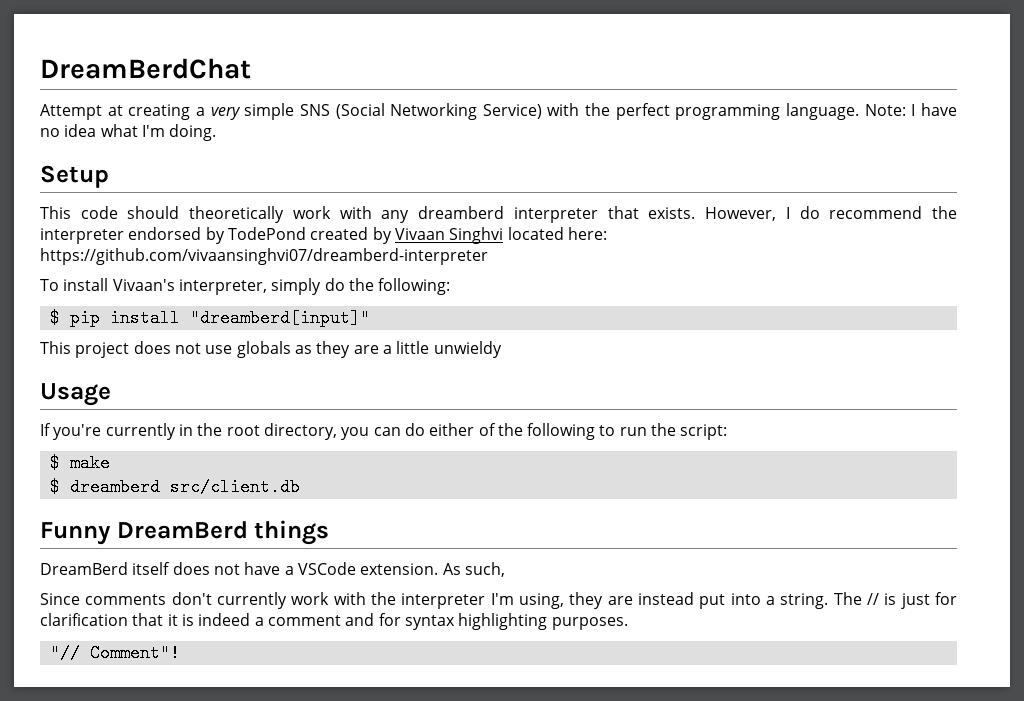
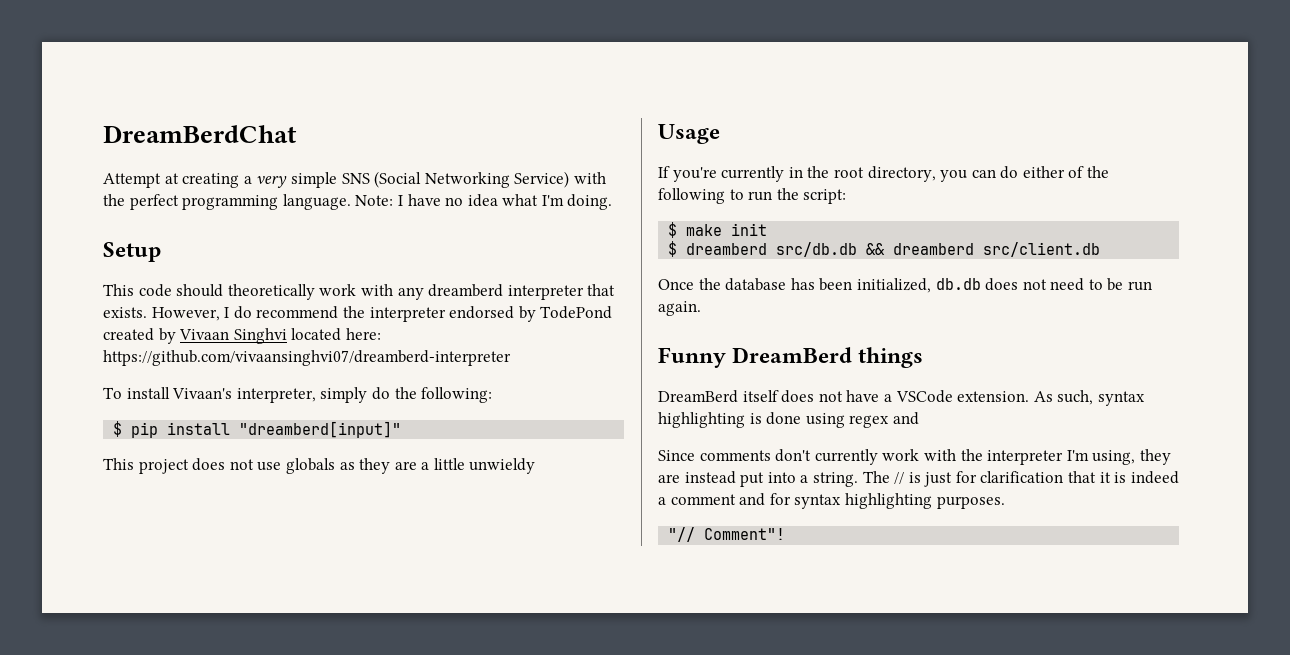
- $ make
+ $ make init
- $ dreamberd src/client.db
+ $ dreamberd src/db.db && dreamberd src/client.db
+ Once the database has been initialized, db.db does not need to be run again.
- As such,
+ As such, syntax highlighting is done using regex and

